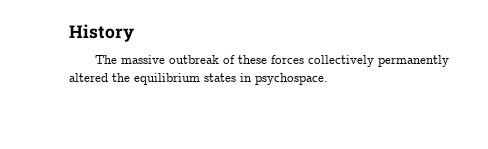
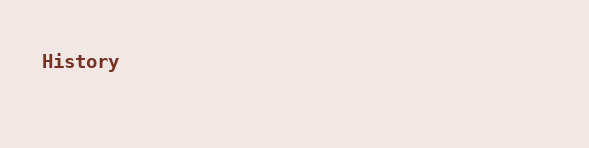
- The massive outbreak of these forces collectively permanently altered the equilibrium states in psychospace.

